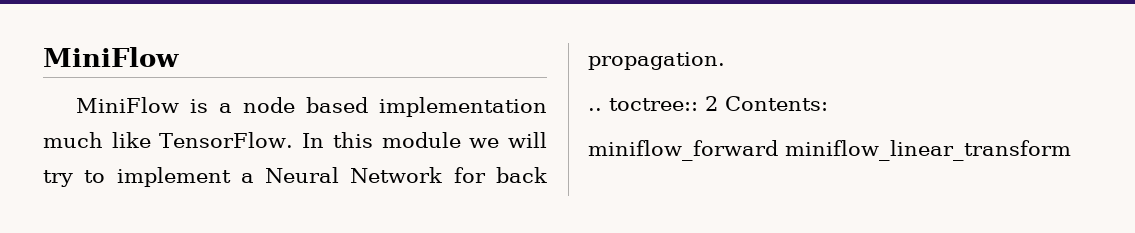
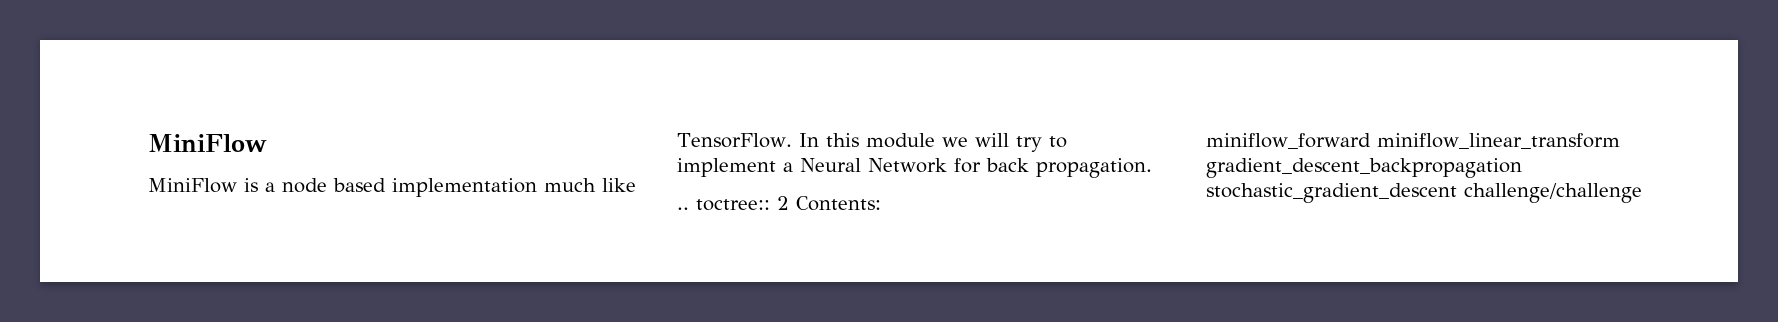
- miniflow_forward miniflow_linear_transform
+ miniflow_forward miniflow_linear_transform gradient_descent_backpropagation stochastic_gradient_descent challenge/challenge

